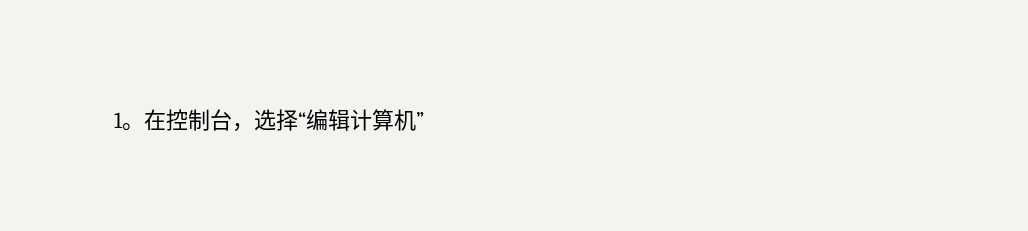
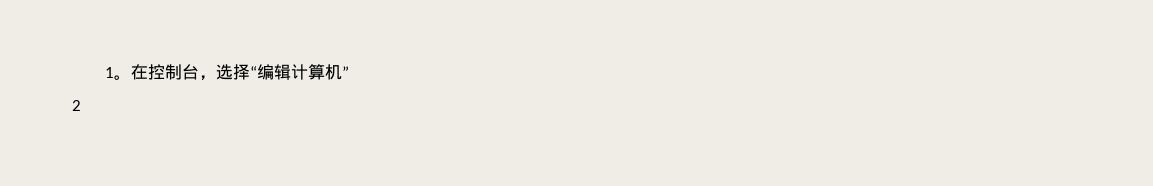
+ 2

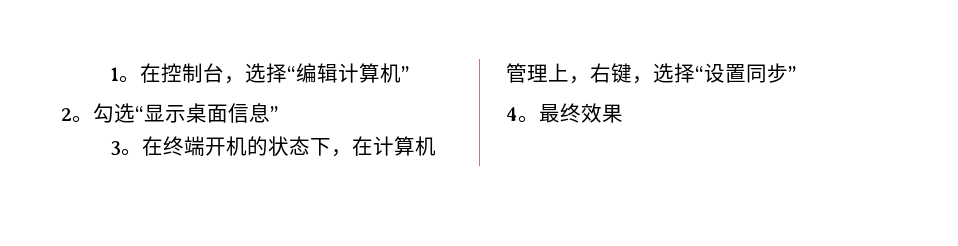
- 2
+ 2。勾选“显示桌面信息”
+ 3。在终端开机的状态下，在计算机管理上，右键，选择“设置同步”
+ 4。最终效果

